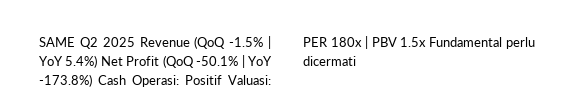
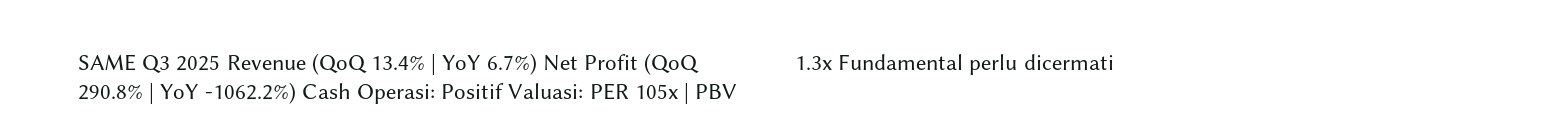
- SAME Q2 2025 Revenue (QoQ -1.5% | YoY 5.4%) Net Profit (QoQ -50.1% | YoY -173.8%) Cash Operasi: Positif Valuasi: PER 180x | PBV 1.5x Fundamental perlu dicermati
+ SAME Q3 2025 Revenue (QoQ 13.4% | YoY 6.7%) Net Profit (QoQ 290.8% | YoY -1062.2%) Cash Operasi: Positif Valuasi: PER 105x | PBV 1.3x Fundamental perlu dicermati

